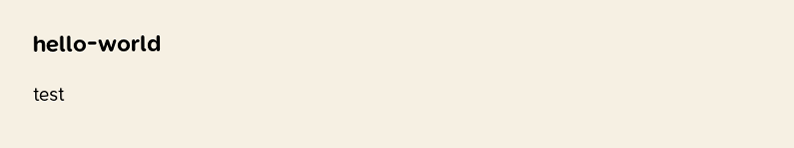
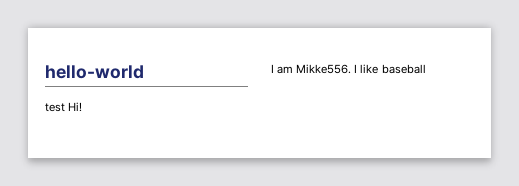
- test
+ test Hi!
+ I am Mikke556. I like baseball

